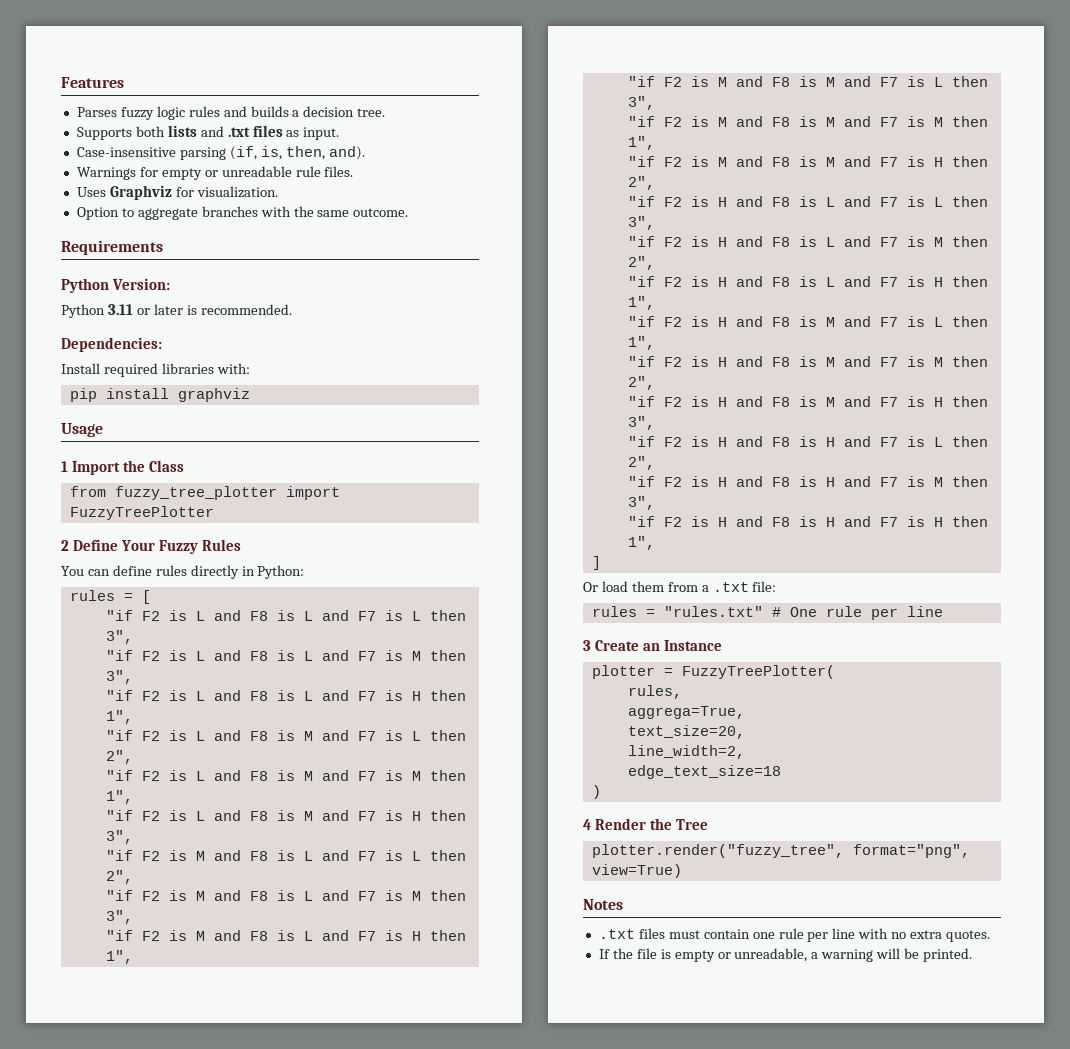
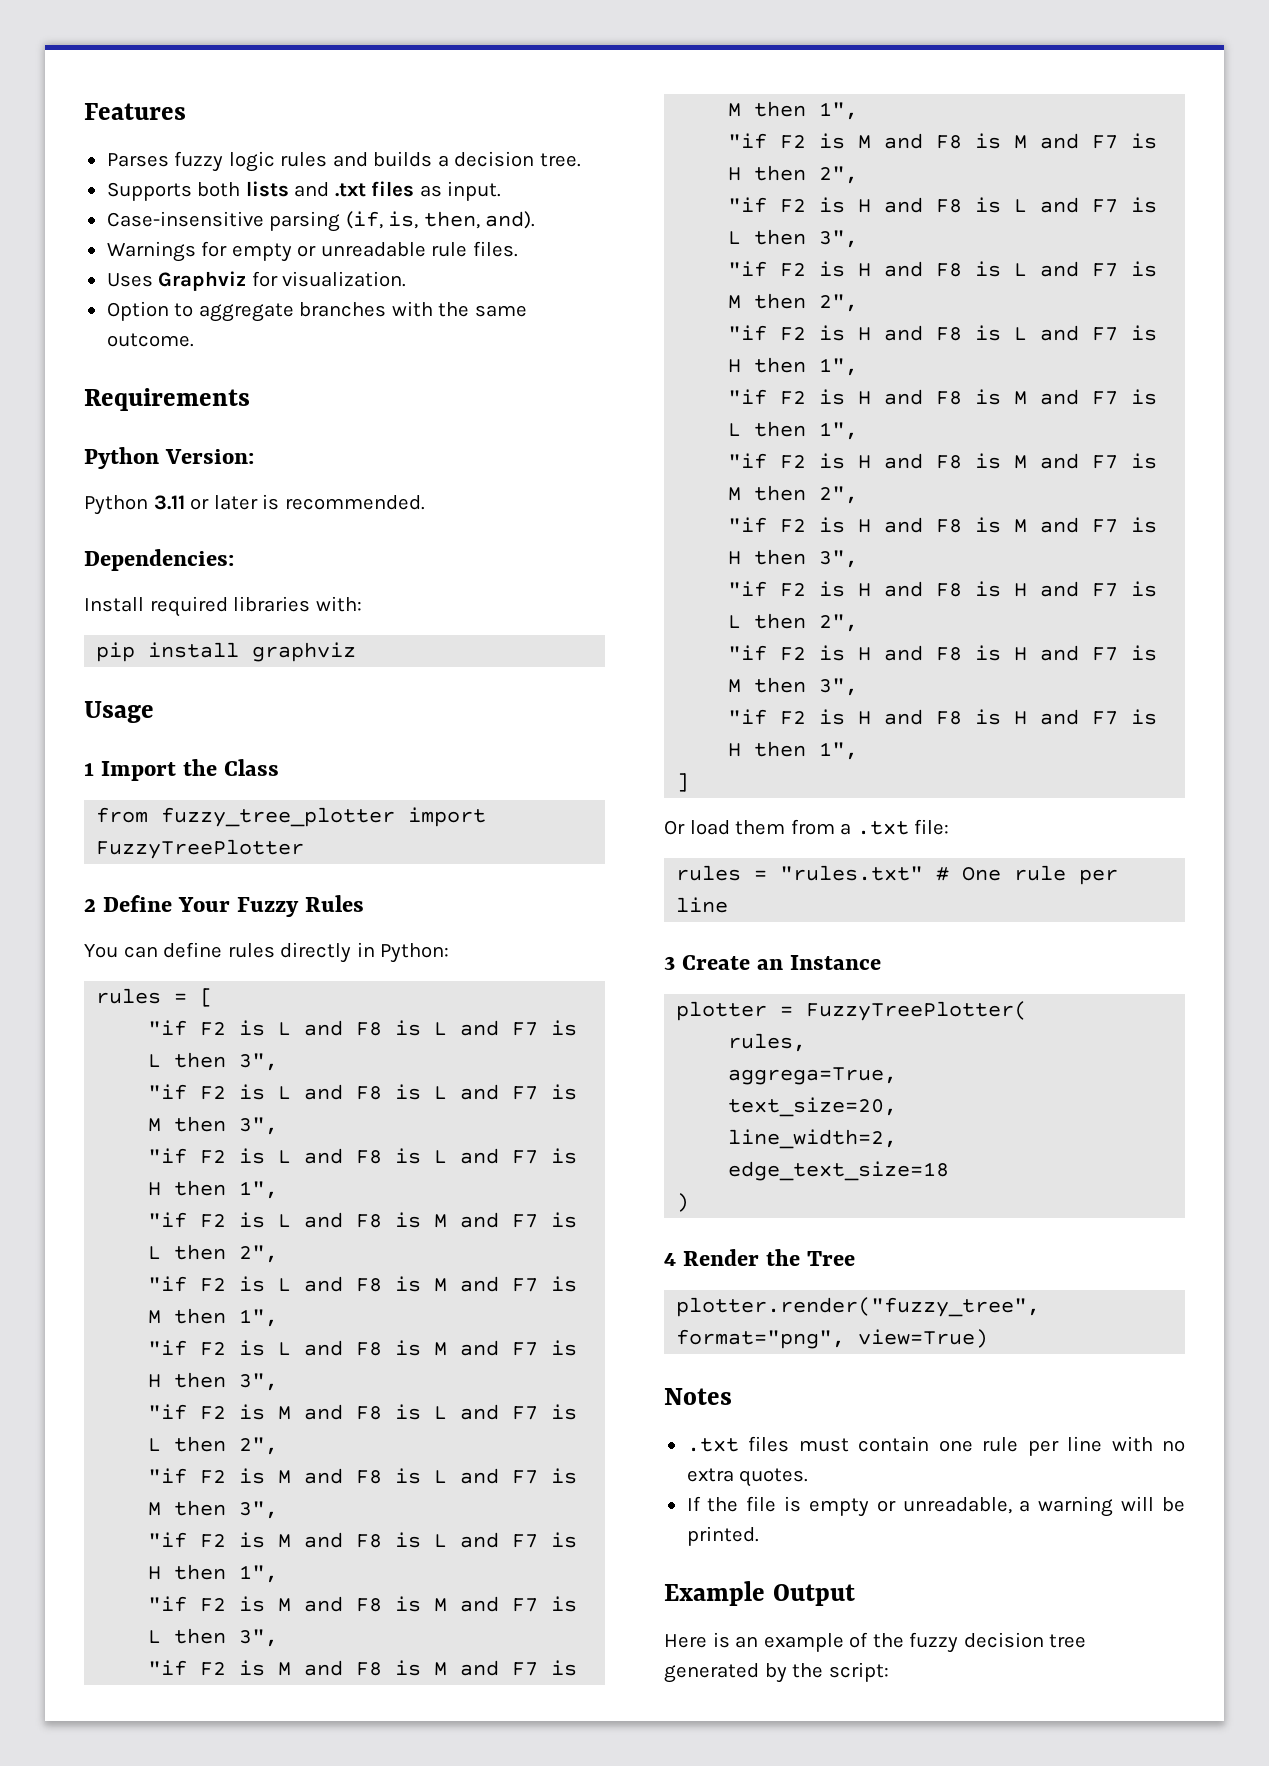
+ Example Output
+ Here is an example of the fuzzy decision tree generated by the script:

